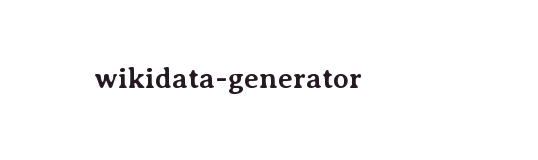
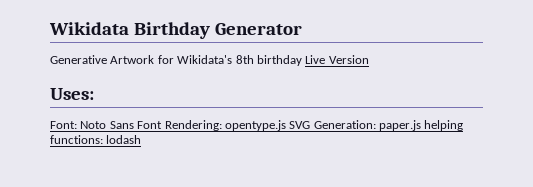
- wikidata-generator
+ Wikidata Birthday Generator
+ Generative Artwork for Wikidata's 8th birthday Live Version
+ Uses:
+ Font: Noto Sans Font Rendering: opentype.js SVG Generation: paper.js helping functions: lodash

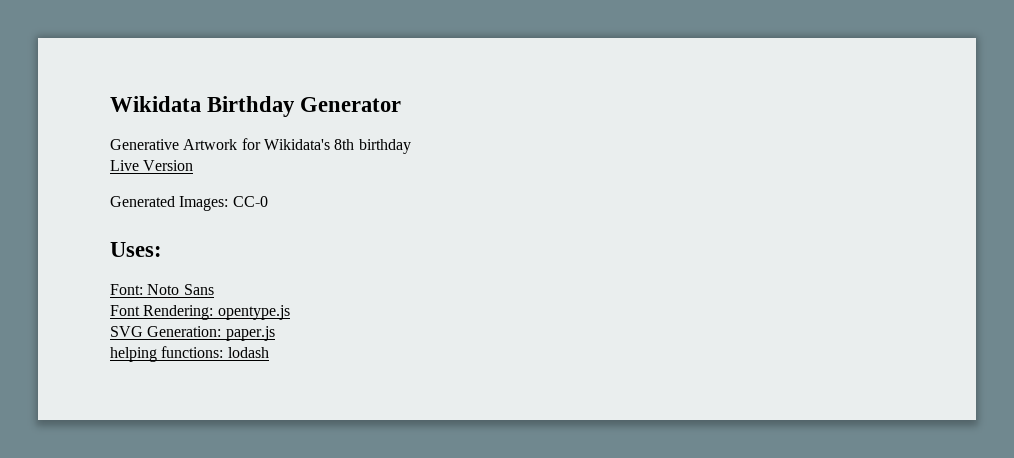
- Generative Artwork for Wikidata's 8th birthday Live Version
+ Generative Artwork for Wikidata's 8th birthday
+ Live Version
+ Generated Images: CC-0
- Font: Noto Sans Font Rendering: opentype.js SVG Generation: paper.js helping functions: lodash
+ Font: Noto Sans
+ Font Rendering: opentype.js
+ SVG Generation: paper.js
+ helping functions: lodash

